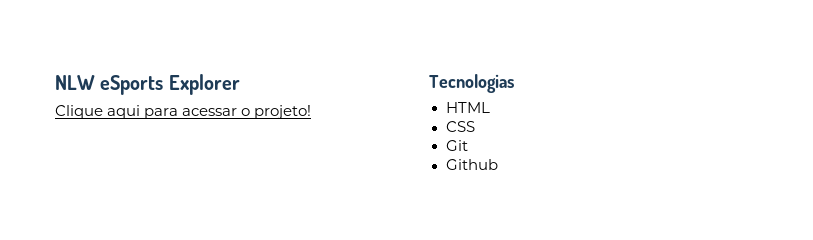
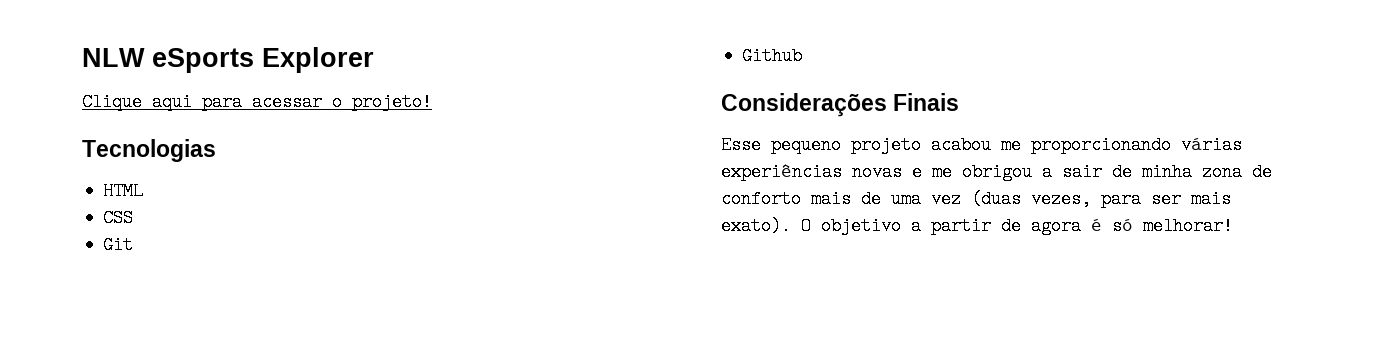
+ Considerações Finais
+ Esse pequeno projeto acabou me proporcionando várias experiências novas e me obrigou a sair de minha zona de conforto mais de uma vez (duas vezes, para ser mais exato). O objetivo a partir de agora é só melhorar!

